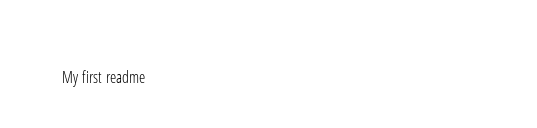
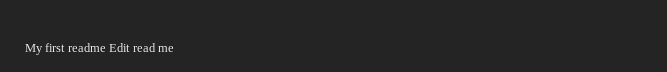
- My first readme
+ My first readme Edit read me

